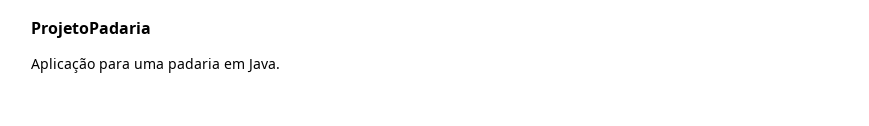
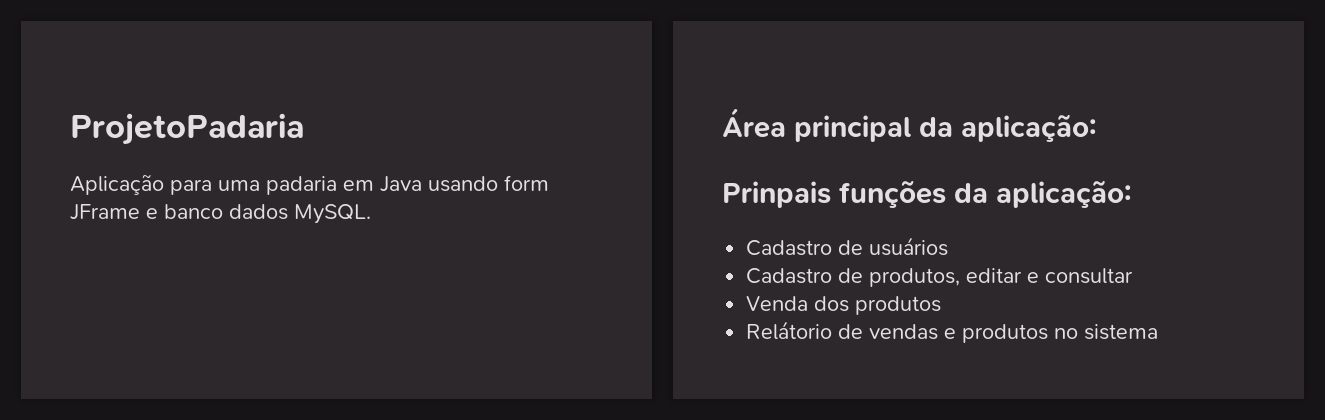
- Aplicação para uma padaria em Java.
+ Aplicação para uma padaria em Java usando form JFrame e banco dados MySQL.
+ Área principal da aplicação:
+ Prinpais funções da aplicação:
+ Cadastro de usuários
+ Cadastro de produtos, editar e consultar
+ Venda dos produtos
+ Relátorio de vendas e produtos no sistema

